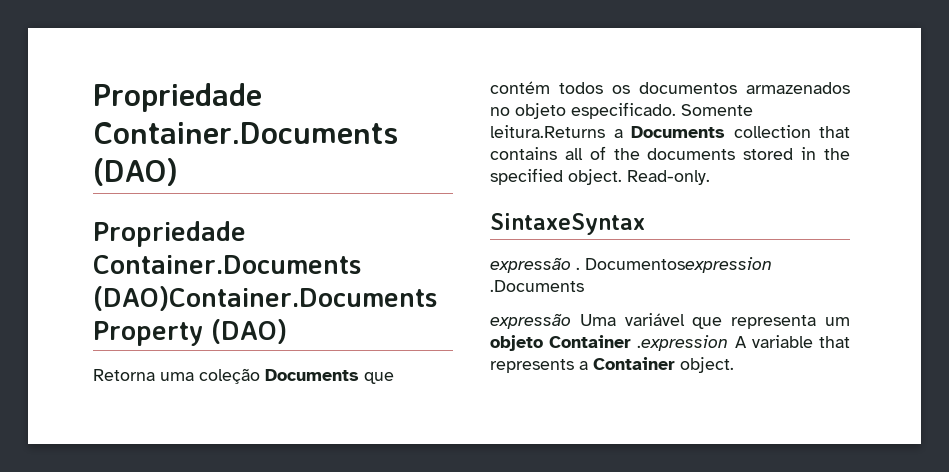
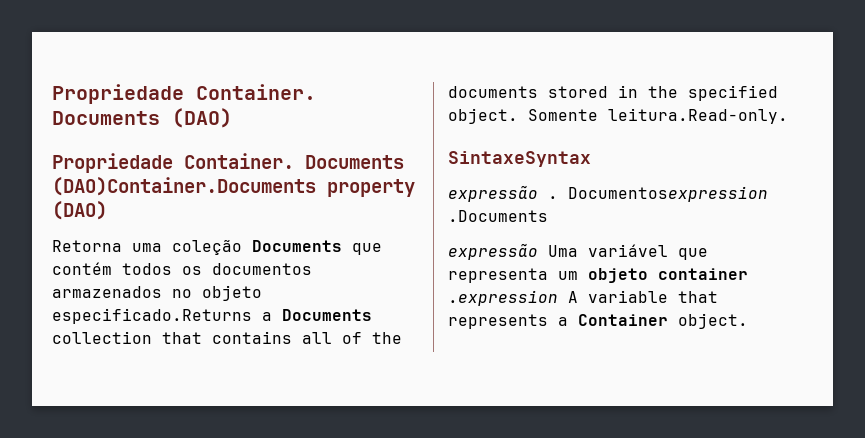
- Propriedade Container.Documents (DAO)
+ Propriedade Container. Documents (DAO)
- Propriedade Container.Documents (DAO)Container.Documents Property (DAO)
+ Propriedade Container. Documents (DAO)Container.Documents property (DAO)
- Retorna uma coleção Documents que contém todos os documentos armazenados no objeto especificado. Somente leitura.Returns a Documents collection that contains all of the documents stored in the specified object.
+ Retorna uma coleção Documents que contém todos os documentos armazenados no objeto especificado.Returns a Documents collection that contains all of the documents stored in the specified object.
- Read-only.
+ Somente leitura.Read-only.
- expressão Uma variável que representa um objeto Container .expression A variable that represents a Container object.
+ expressão Uma variável que representa um objeto container .expression A variable that represents a Container object.

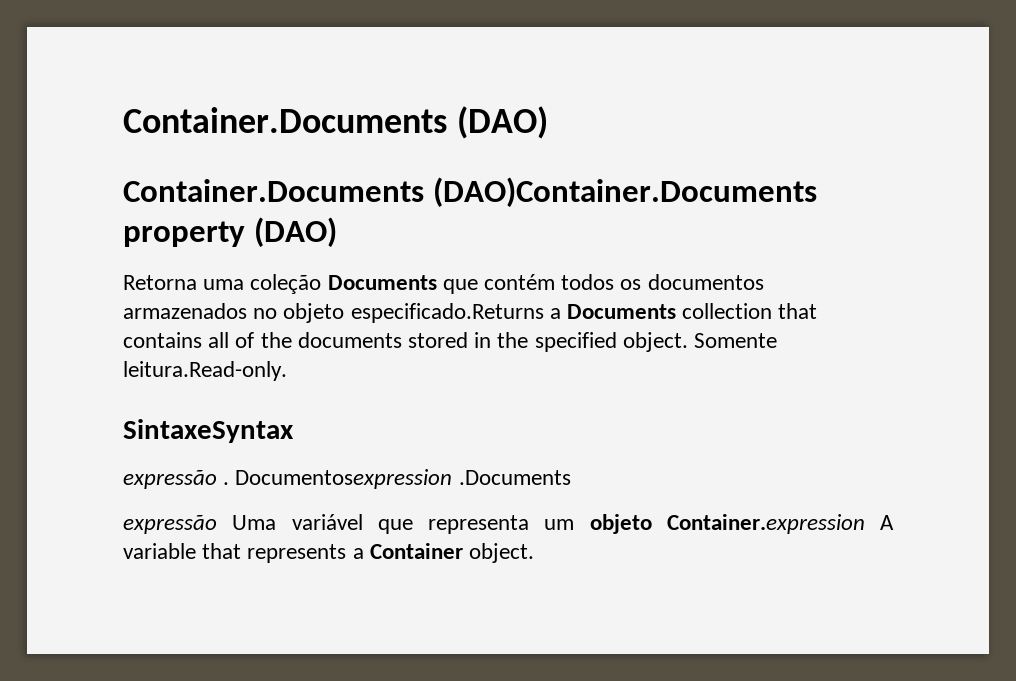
- Propriedade Container. Documents (DAO)
- Propriedade Container. Documents (DAO)Container.Documents property (DAO)
+ Container.Documents (DAO)
+ Container.Documents (DAO)Container.Documents property (DAO)
- expressão Uma variável que representa um objeto container .expression A variable that represents a Container object.
+ expressão Uma variável que representa um objeto Container.expression A variable that represents a Container object.

